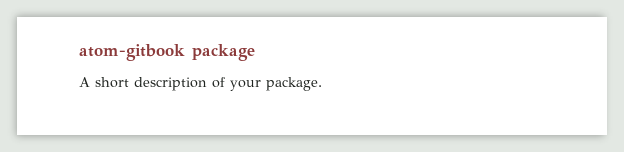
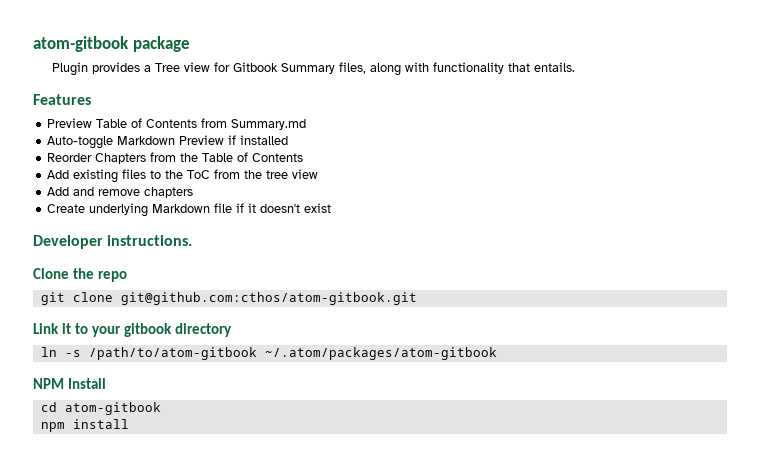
- A short description of your package.
+ Plugin provides a Tree view for Gitbook Summary files, along with functionality that entails.
+ Features
+ Preview Table of Contents from Summary.md
+ Auto-toggle Markdown Preview if installed
+ Reorder Chapters from the Table of Contents
+ Add existing files to the ToC from the tree view
+ Add and remove chapters
+ Create underlying Markdown file if it doesn't exist
+ Developer instructions.
+ Clone the repo
+ git clone git@github.com:cthos/atom-gitbook.git
+ Link it to your gitbook directory
+ ln -s /path/to/atom-gitbook ~/.atom/packages/atom-gitbook
+ NPM Install
+ cd atom-gitbook
+ npm install

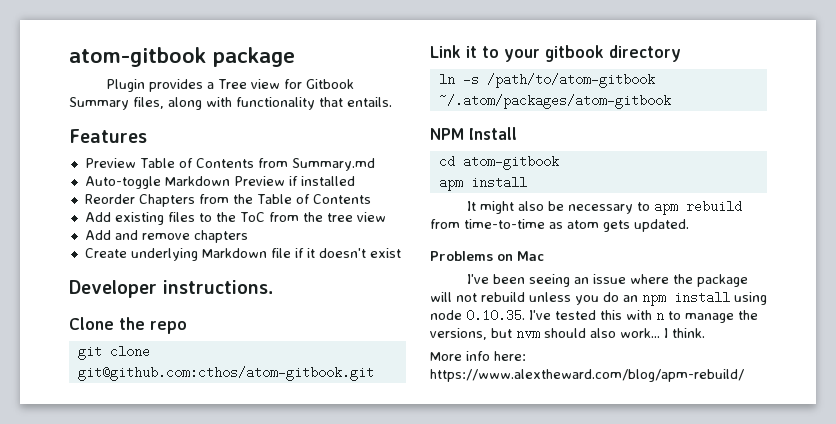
- npm install
+ apm install
+ It might also be necessary to apm rebuild from time-to-time as atom gets updated.
+ Problems on Mac
+ I've been seeing an issue where the package will not rebuild unless you do an npm install using node 0.10.35. I've tested this with n to manage the versions, but nvm should also work... I think.
+ More info here: https://www.alextheward.com/blog/apm-rebuild/

